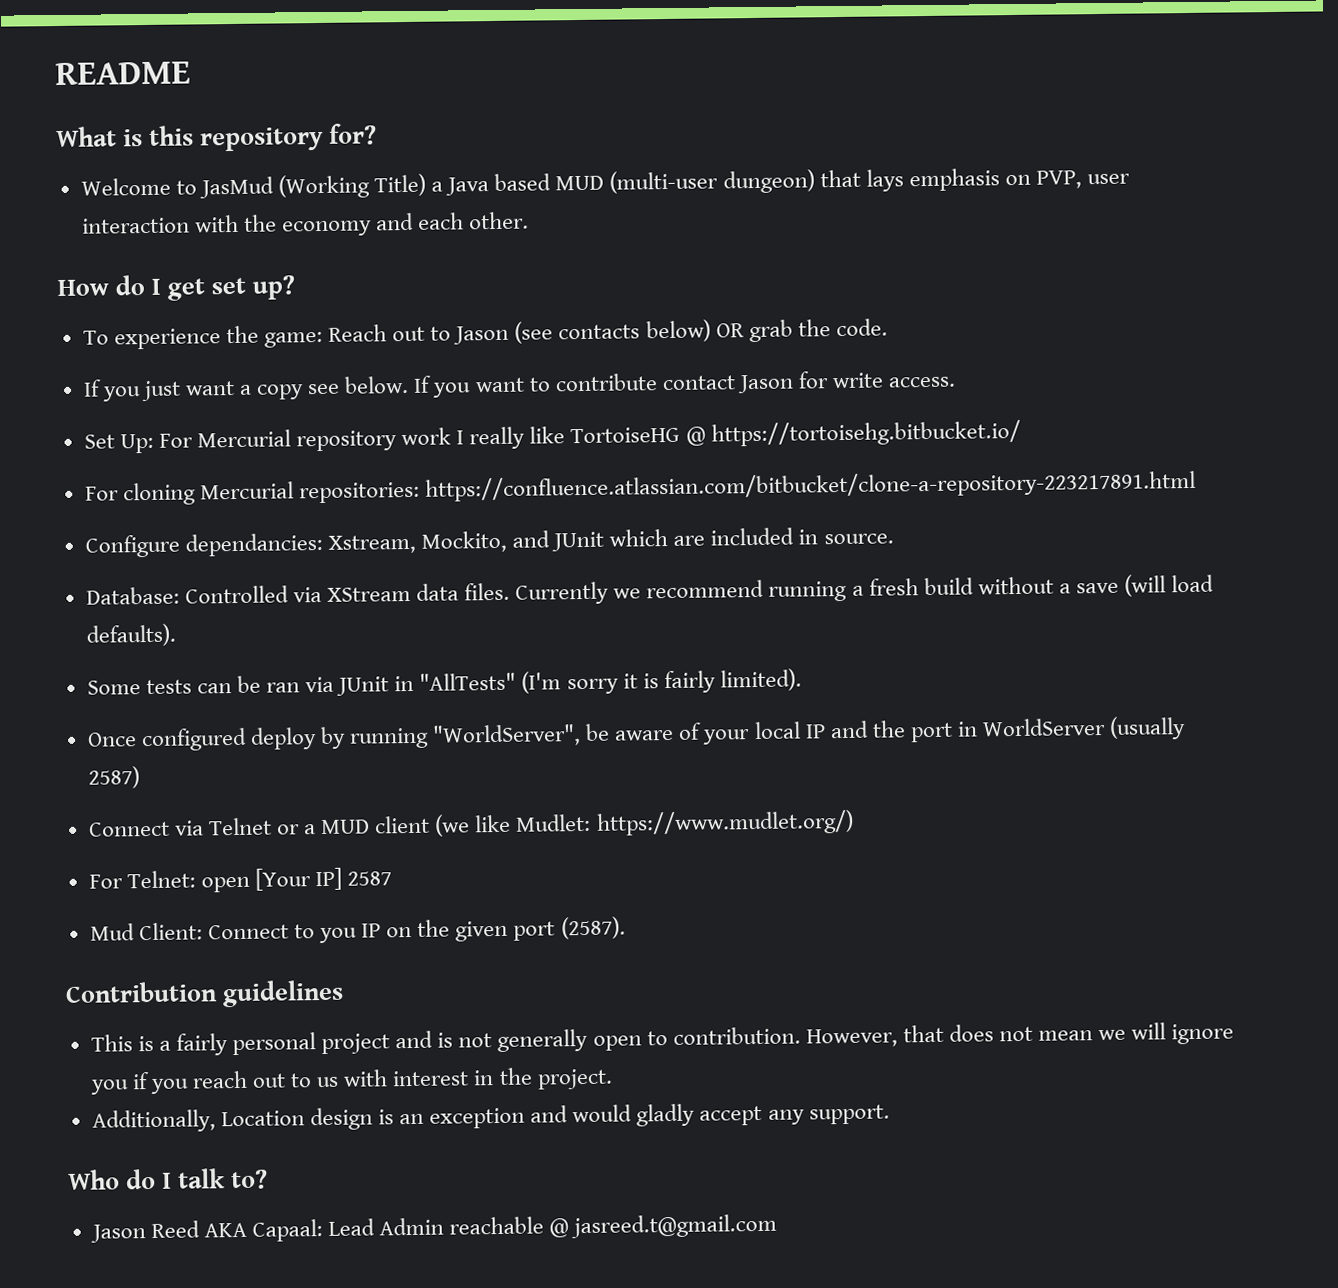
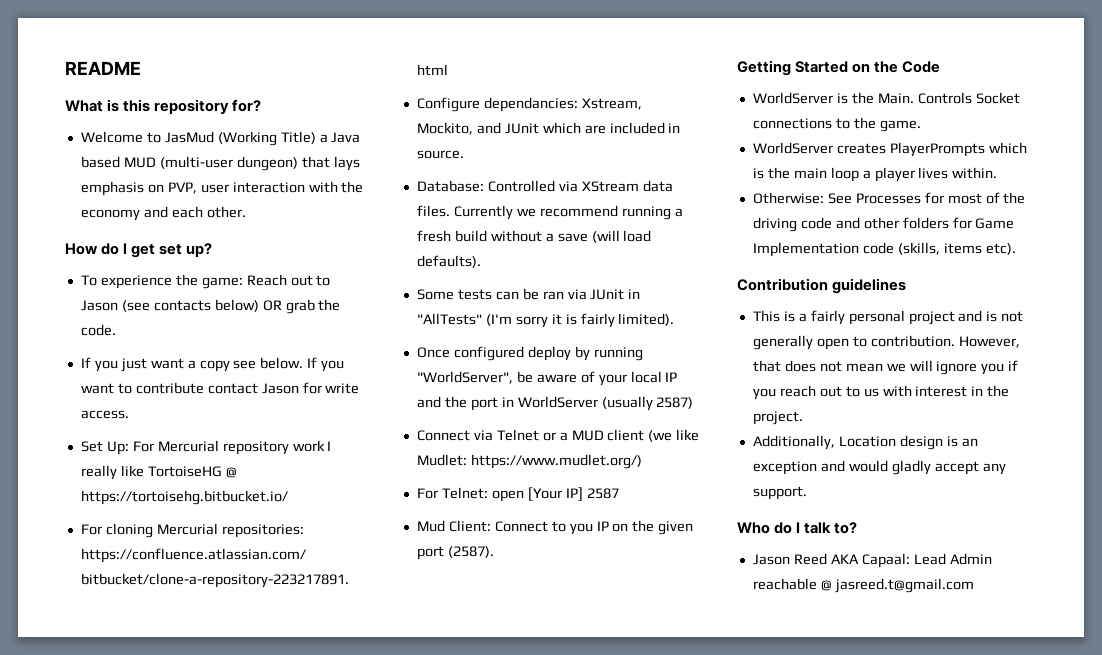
+ Getting Started on the Code
+ WorldServer is the Main. Controls Socket connections to the game.
+ WorldServer creates PlayerPrompts which is the main loop a player lives within.
+ Otherwise: See Processes for most of the driving code and other folders for Game Implementation code (skills, items etc).

